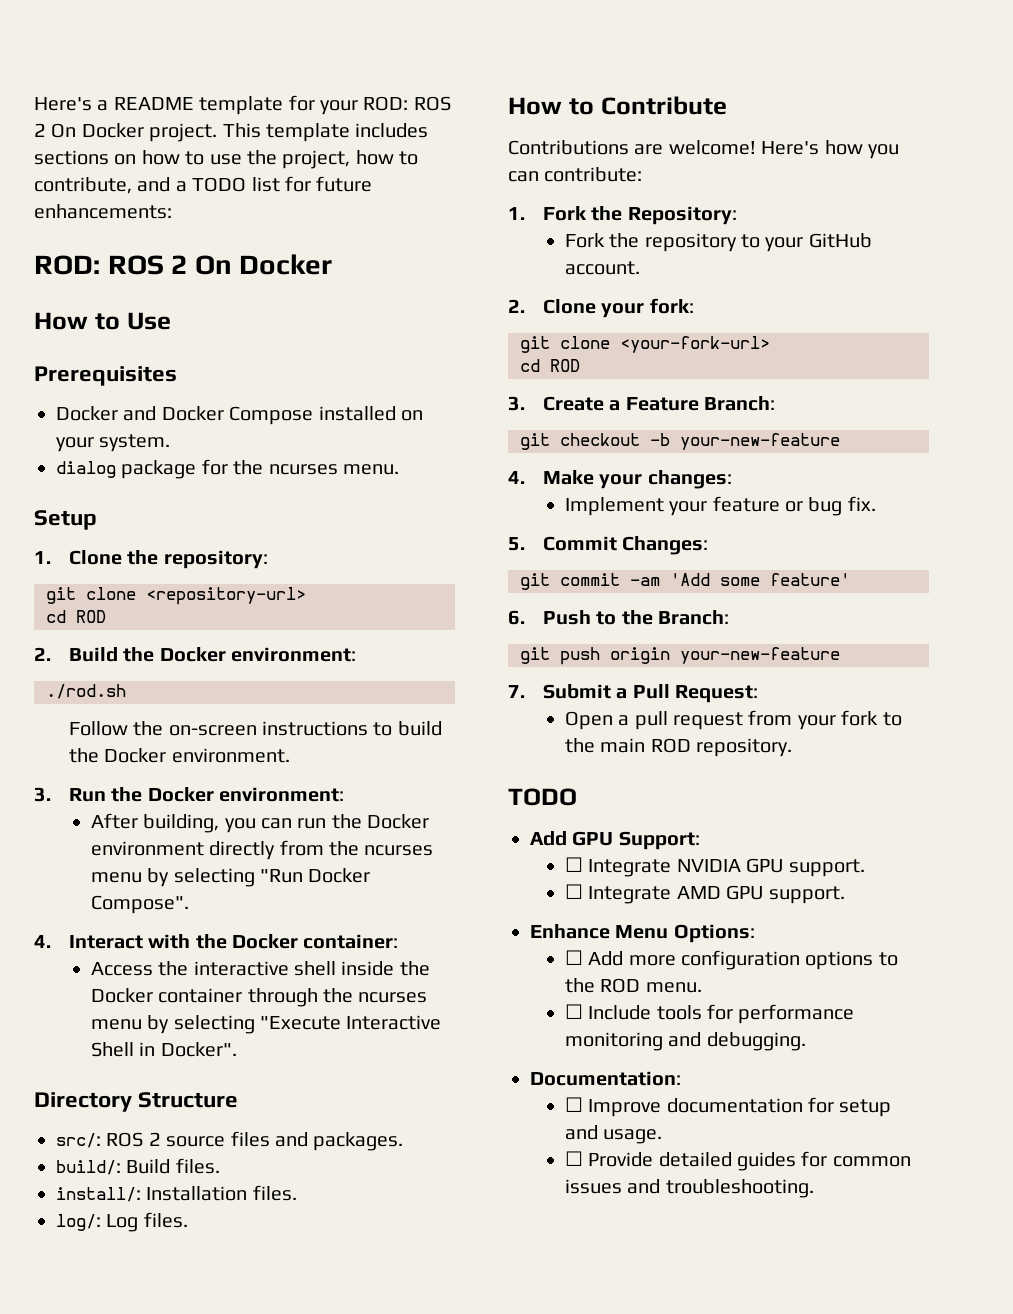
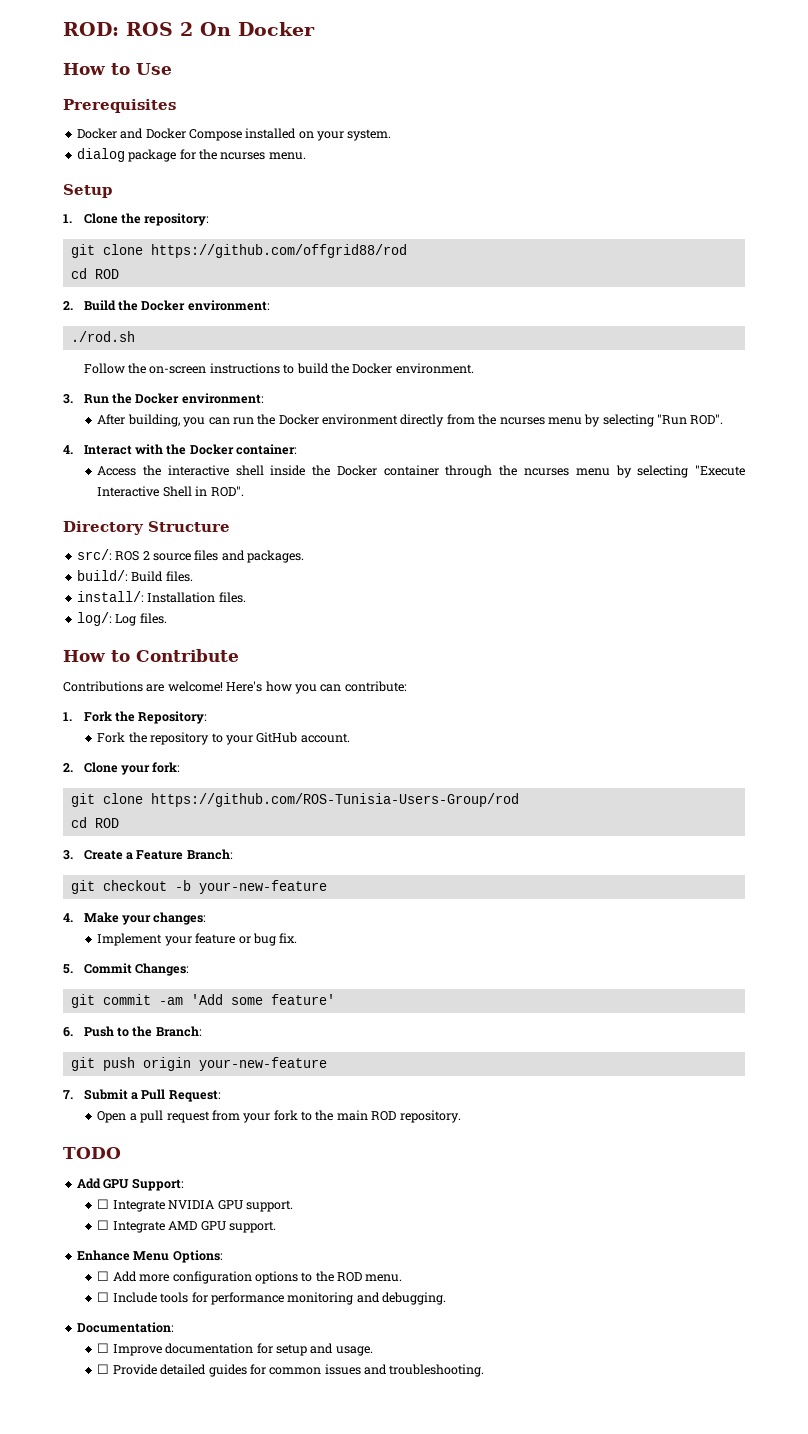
- Here's a README template for your ROD: ROS 2 On Docker project. This template includes sections on how to use the project, how to contribute, and a TODO list for future enhancements:
- git clone <repository-url>
+ git clone https://github.com/offgrid88/rod
- After building, you can run the Docker environment directly from the ncurses menu by selecting "Run Docker Compose".
+ After building, you can run the Docker environment directly from the ncurses menu by selecting "Run ROD".
- Access the interactive shell inside the Docker container through the ncurses menu by selecting "Execute Interactive Shell in Docker".
+ Access the interactive shell inside the Docker container through the ncurses menu by selecting "Execute Interactive Shell in ROD".
- git clone <your-fork-url>
+ git clone https://github.com/ROS-Tunisia-Users-Group/rod

